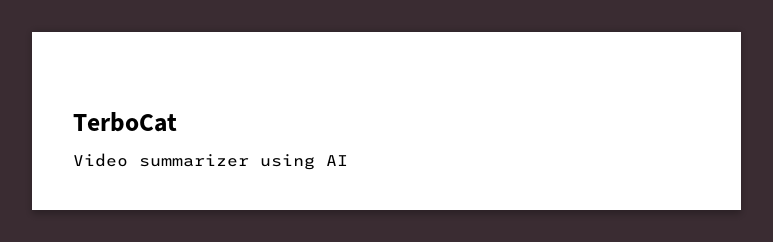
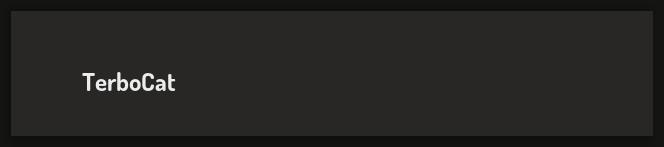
- Video summarizer using AI

